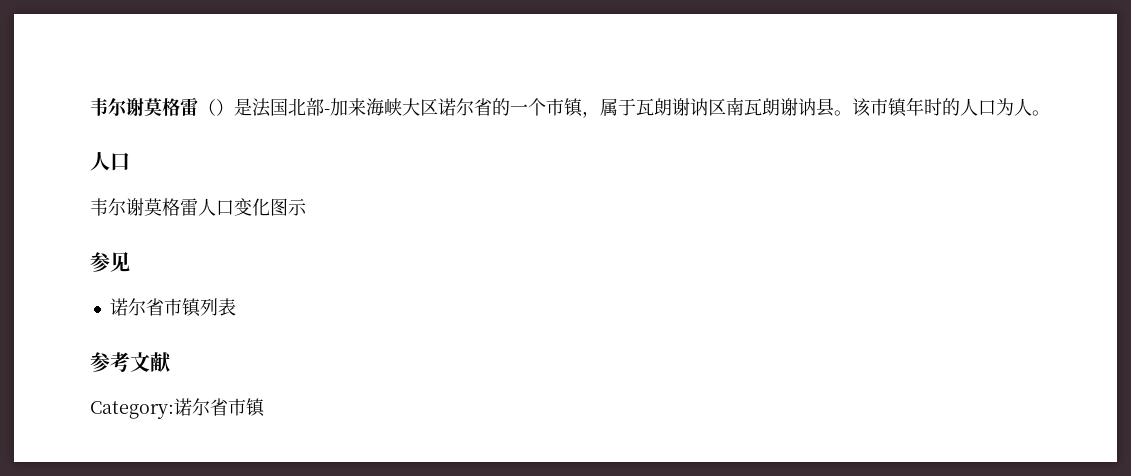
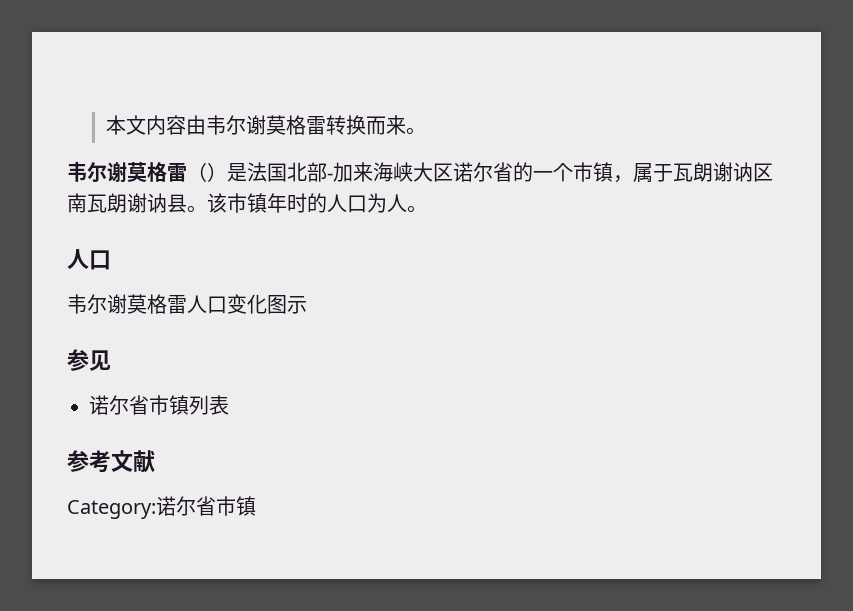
+ 本文内容由韦尔谢莫格雷转换而来。

